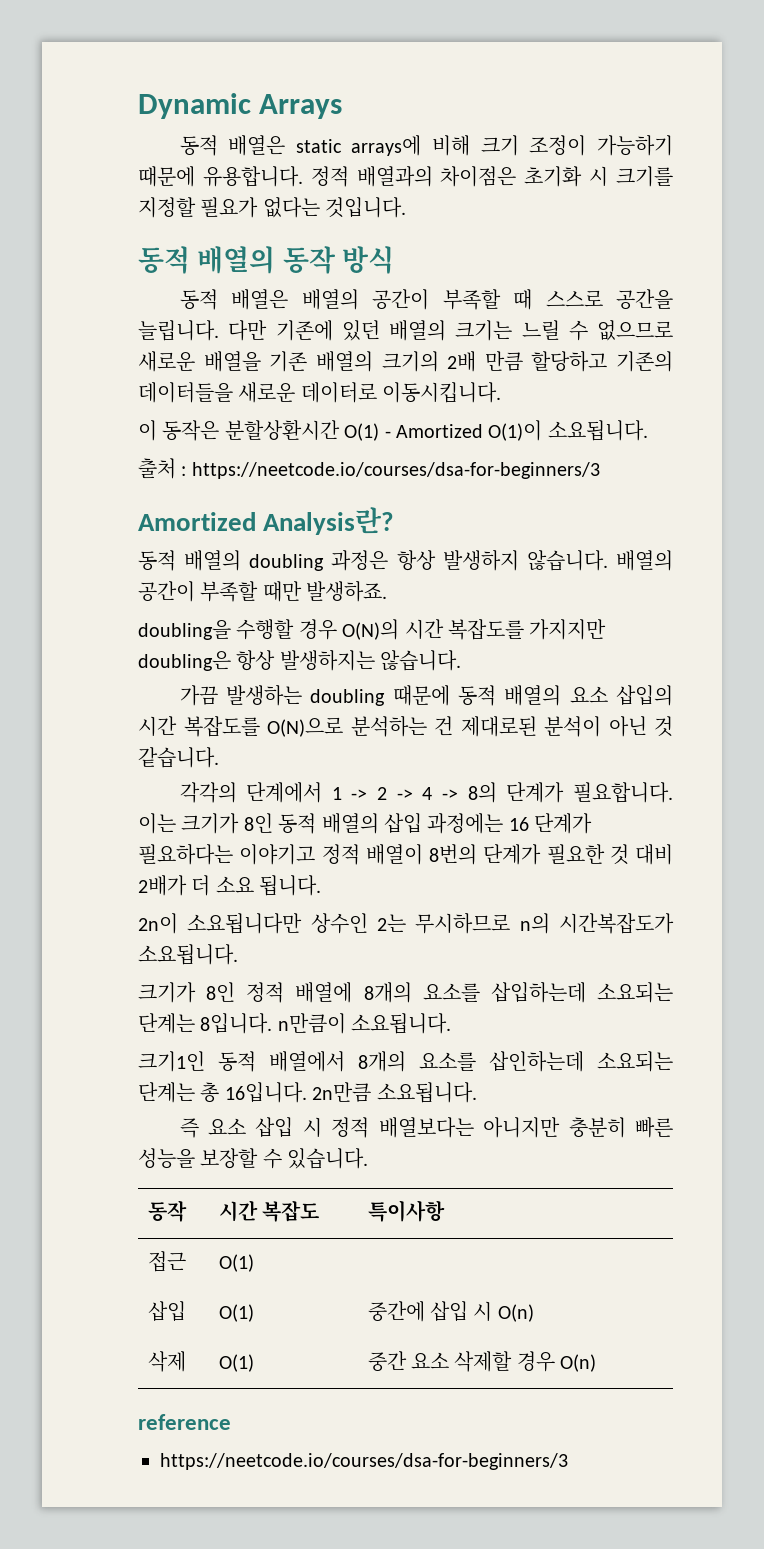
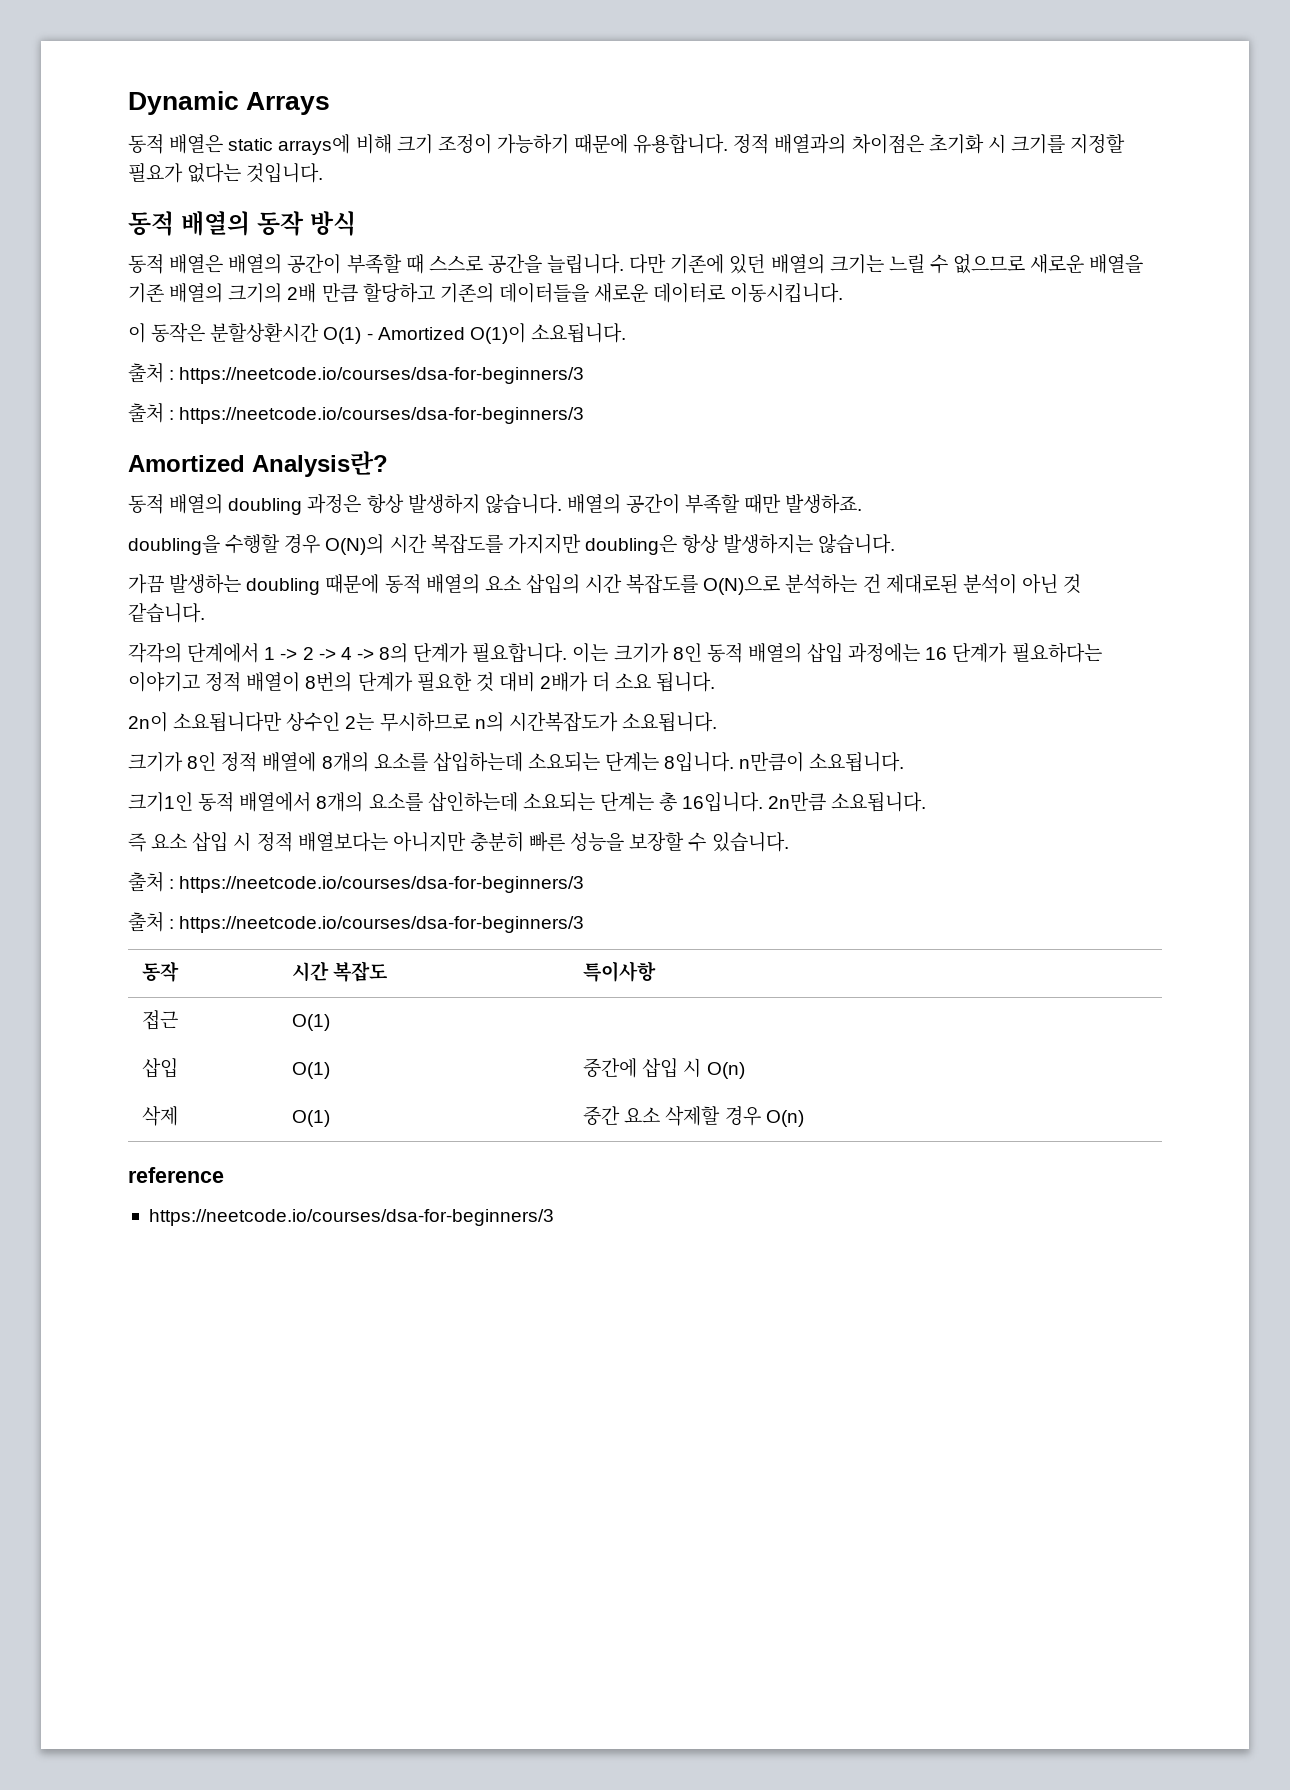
  이 동작은 분할상환시간 O(1) - Amortized O(1)이 소요됩니다.
+ 출처 : https://neetcode.io/courses/dsa-for-beginners/3
  즉 요소 삽입 시 정적 배열보다는 아니지만 충분히 빠른 성능을 보장할 수 있습니다.
+ 출처 : https://neetcode.io/courses/dsa-for-beginners/3
+ 출처 : https://neetcode.io/courses/dsa-for-beginners/3

